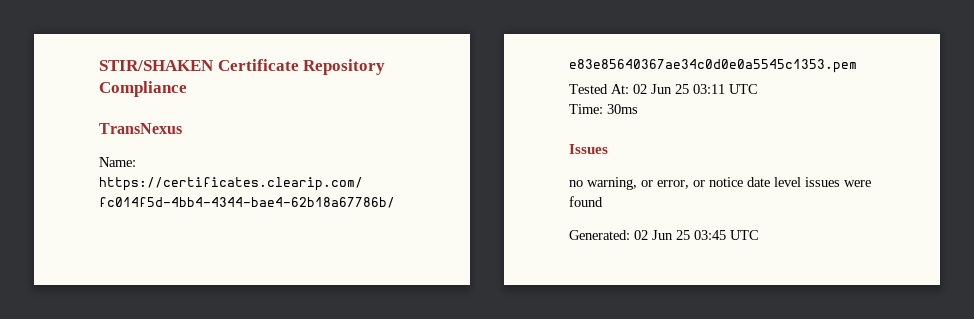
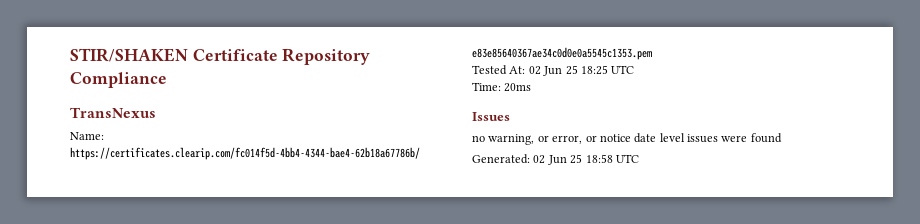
- Tested At: 02 Jun 25 03:11 UTC
+ Tested At: 02 Jun 25 18:25 UTC
- Time: 30ms
+ Time: 20ms
- Generated: 02 Jun 25 03:45 UTC
+ Generated: 02 Jun 25 18:58 UTC

